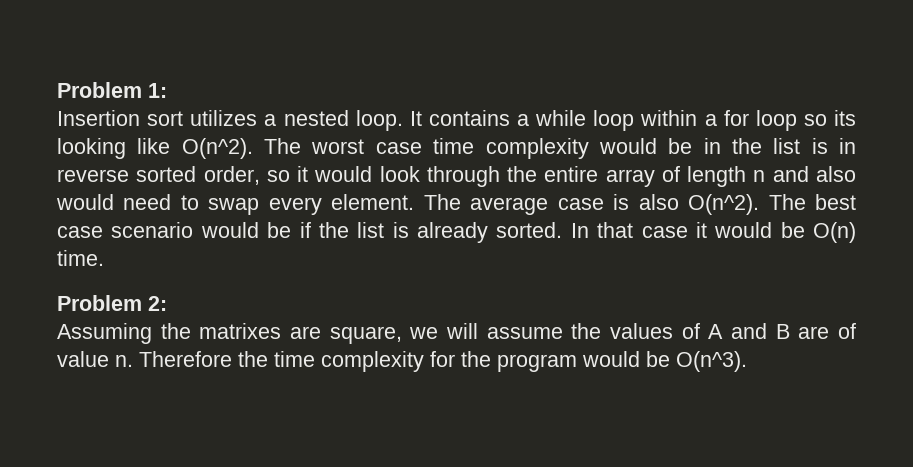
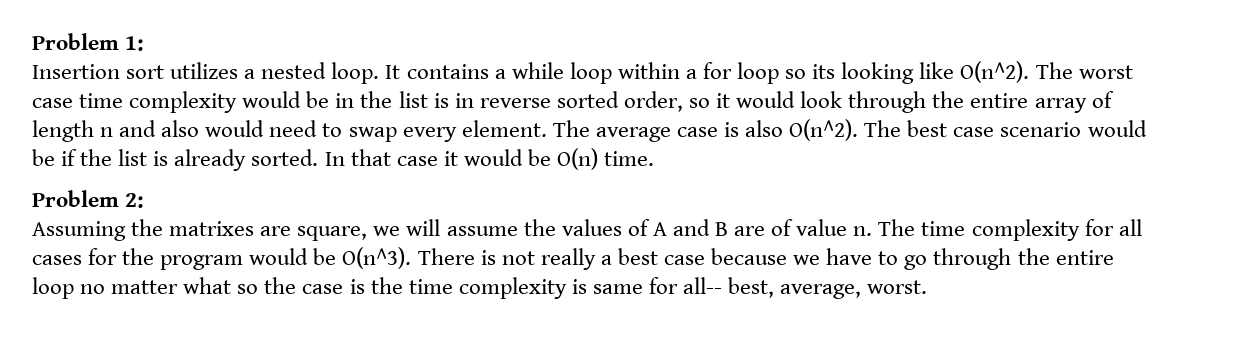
- Therefore the time complexity for the program would be O(n^3).
+ The time complexity for all cases for the program would be O(n^3).
+ There is not really a best case because we have to go through the entire loop no matter what so the case is the time complexity is same for all-- best, average, worst.

